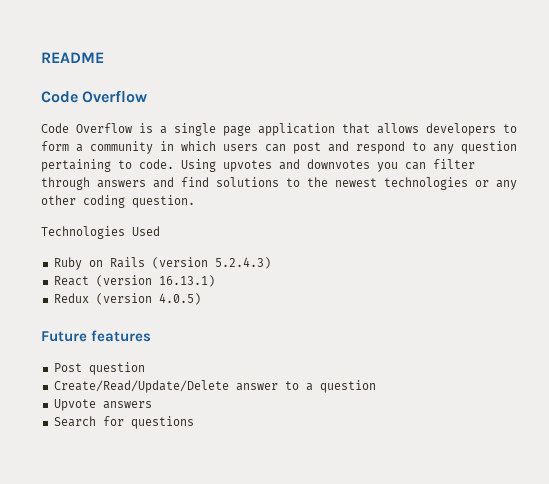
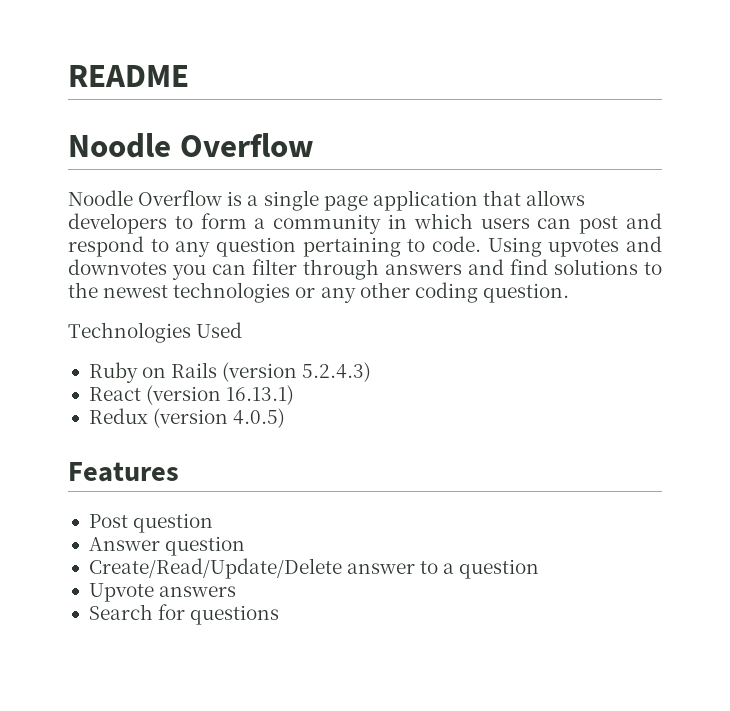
  README
- Code Overflow
+ Noodle Overflow
- Code Overflow is a single page application that allows developers to form a community in which users can post and respond to any question pertaining to code.
+ Noodle Overflow is a single page application that allows developers to form a community in which users can post and respond to any question pertaining to code.
- Future features
+ Features
+ Answer question

